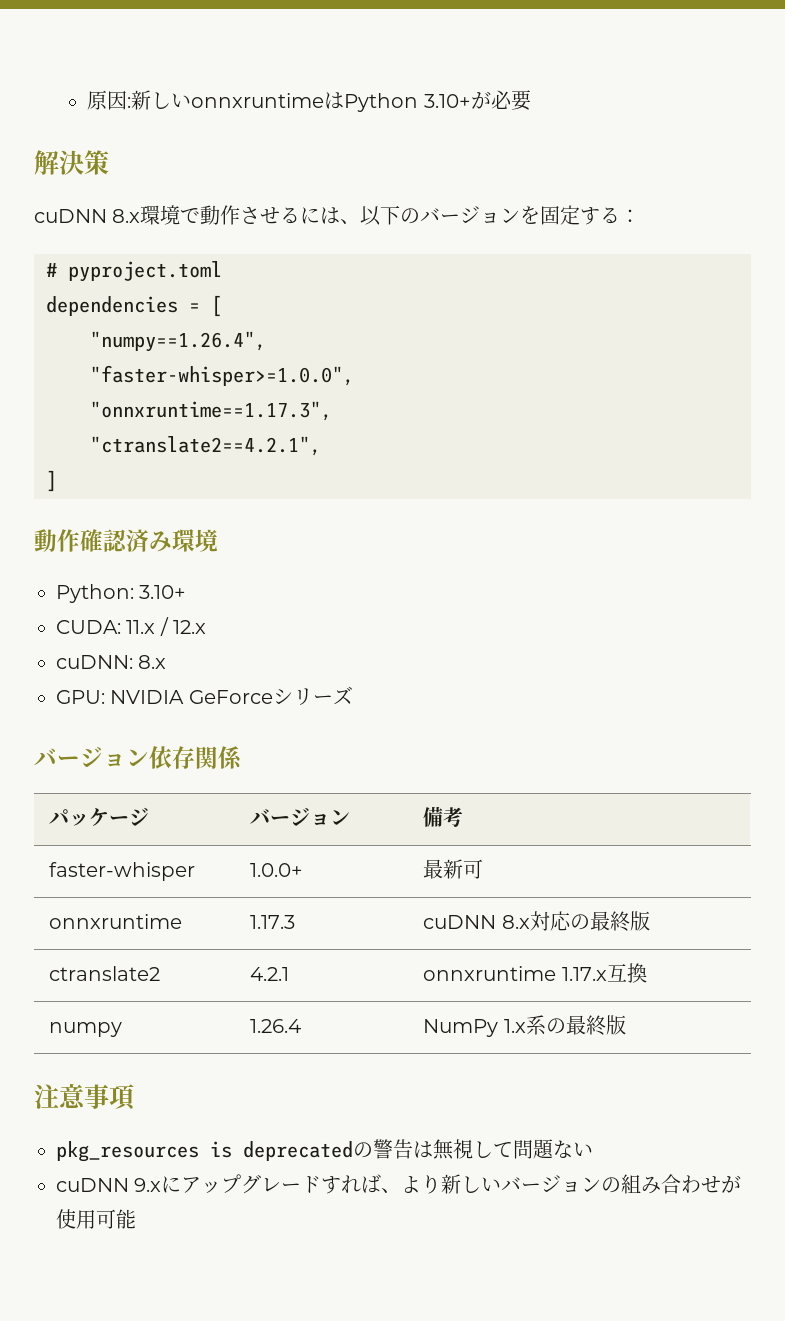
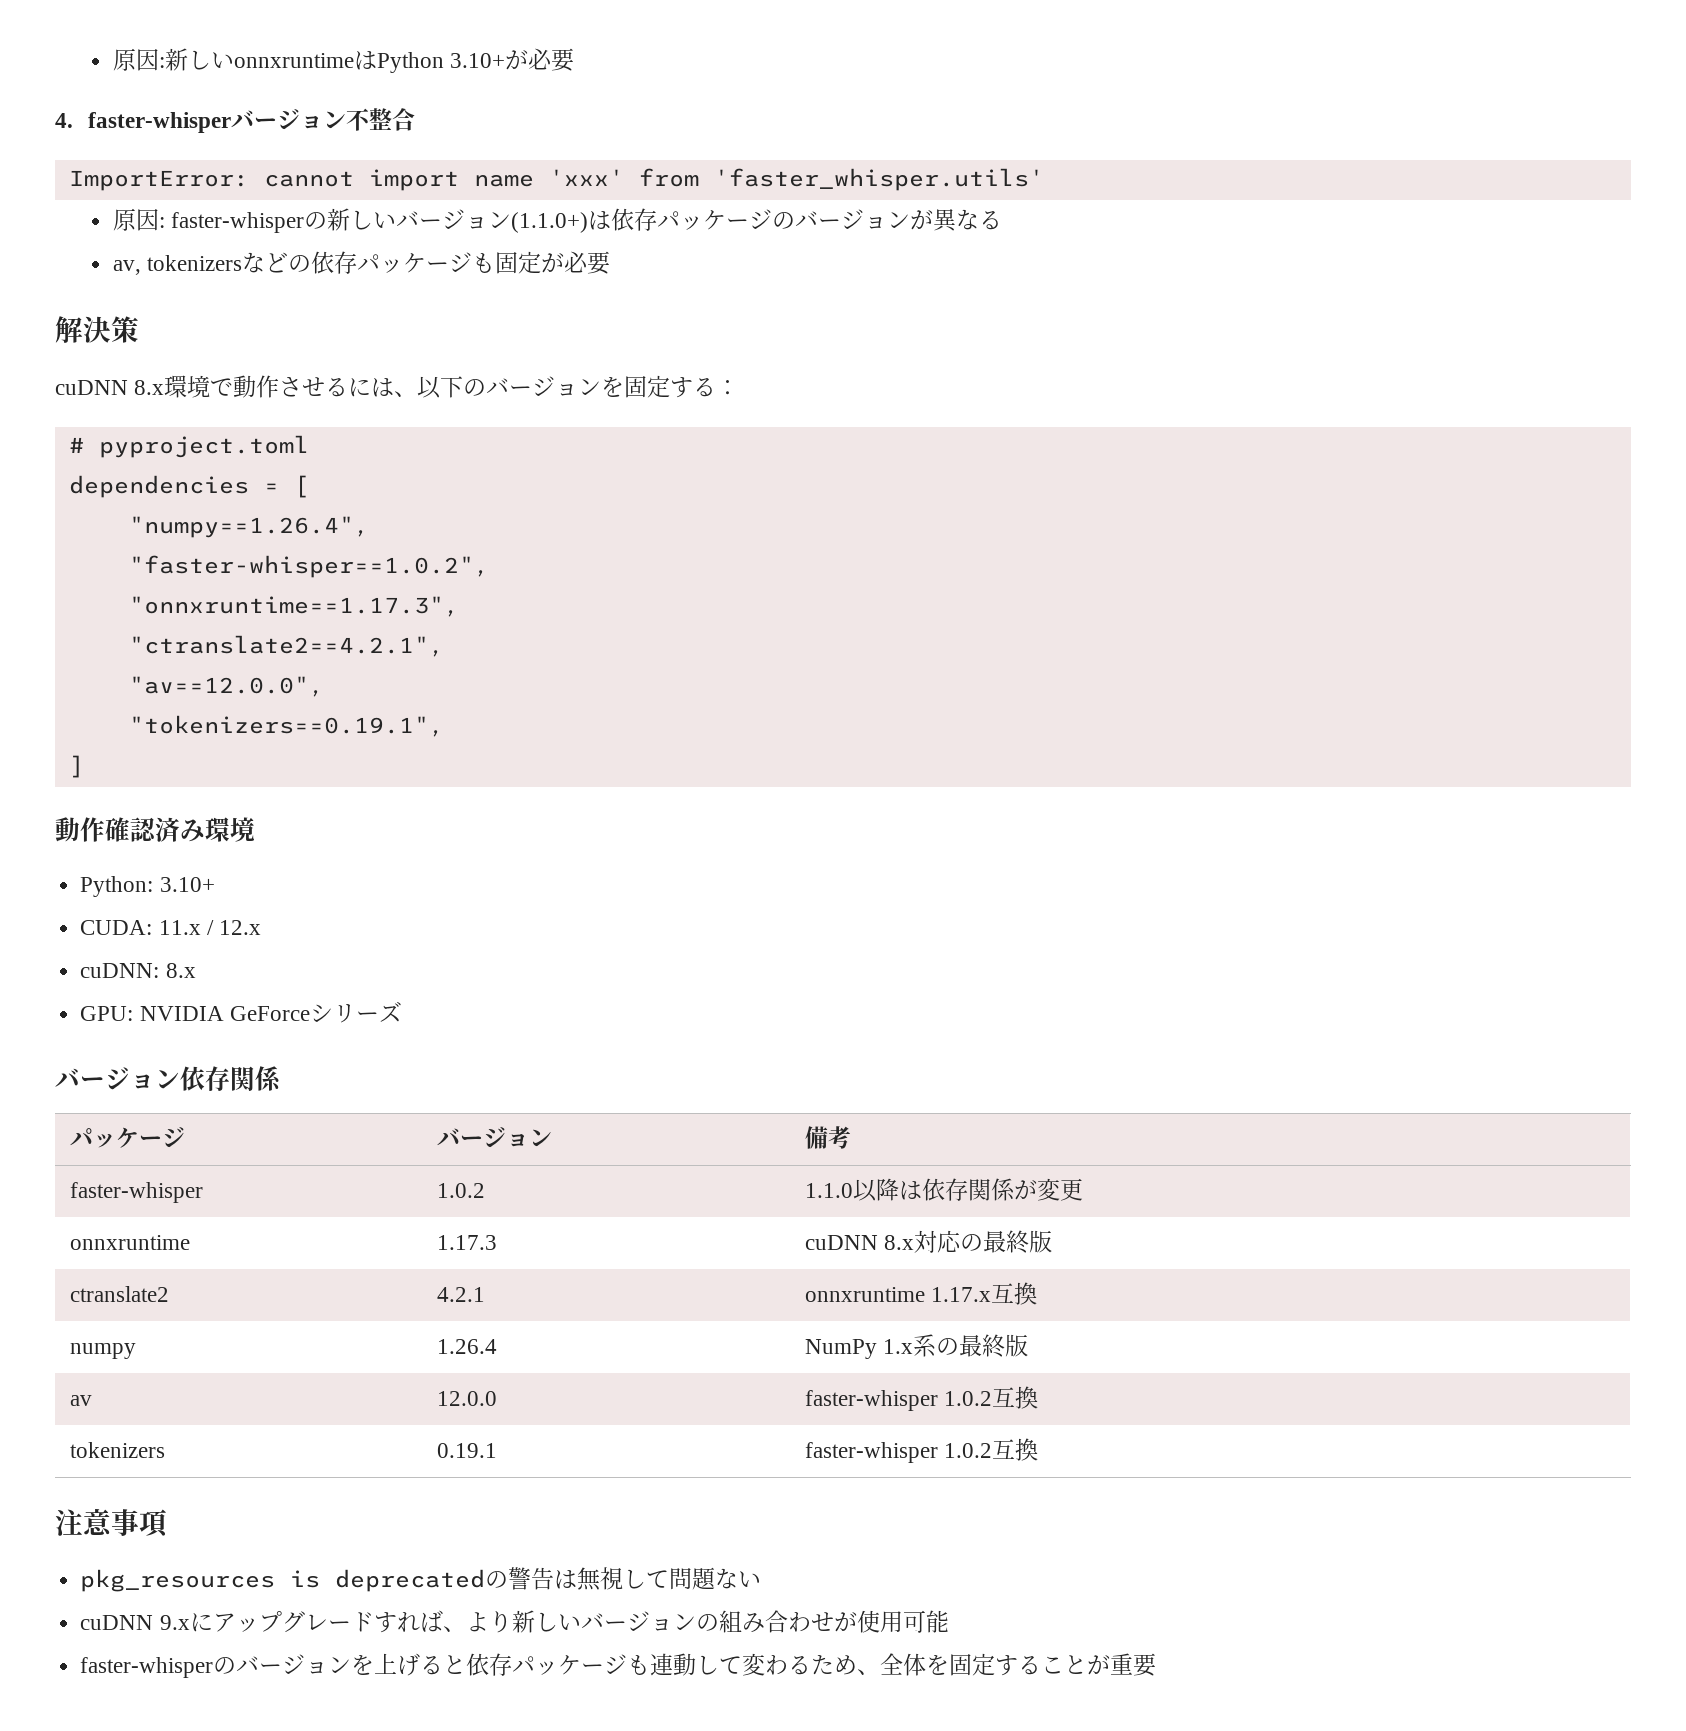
+ 4. faster-whisperバージョン不整合
+ ImportError: cannot import name 'xxx' from 'faster_whisper.utils'
+ 原因: faster-whisperの新しいバージョン(1.1.0+)は依存パッケージのバージョンが異なる
+ av, tokenizersなどの依存パッケージも固定が必要
- "faster-whisper>=1.0.0",
+ "faster-whisper==1.0.2",
+ "av==12.0.0",
+ "tokenizers==0.19.1",
- faster-whisper | 1.0.0+ | 最新可
+ faster-whisper | 1.0.2 | 1.1.0以降は依存関係が変更
+ av | 12.0.0 | faster-whisper 1.0.2互換
+ tokenizers | 0.19.1 | faster-whisper 1.0.2互換
+ faster-whisperのバージョンを上げると依存パッケージも連動して変わるため、全体を固定することが重要

